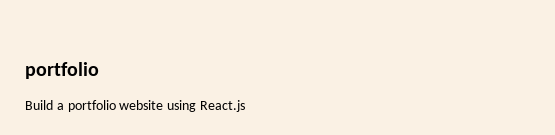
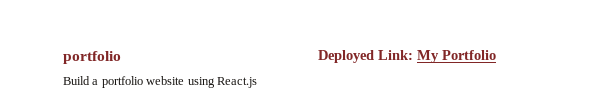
+ Deployed Link: My Portfolio

